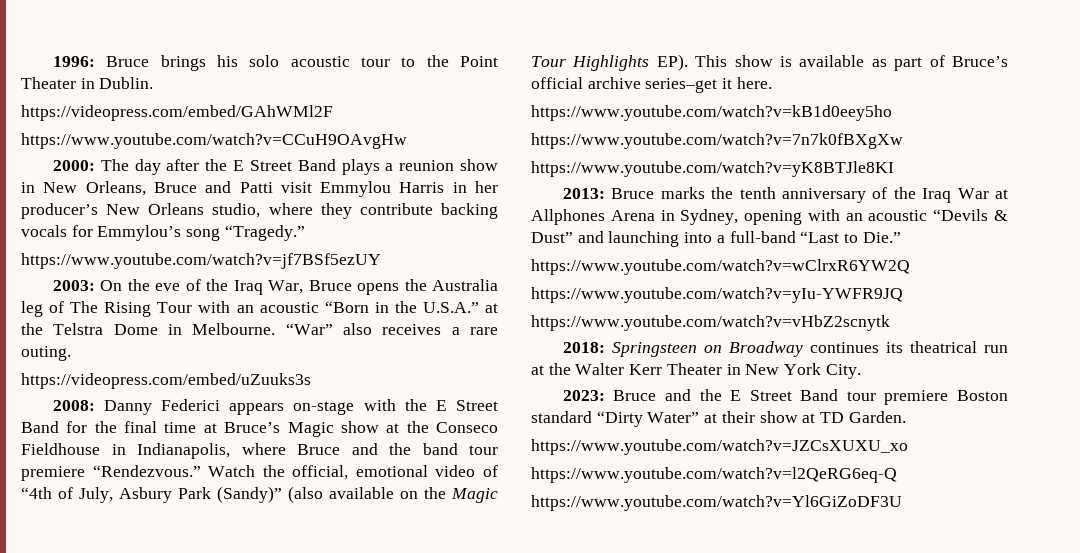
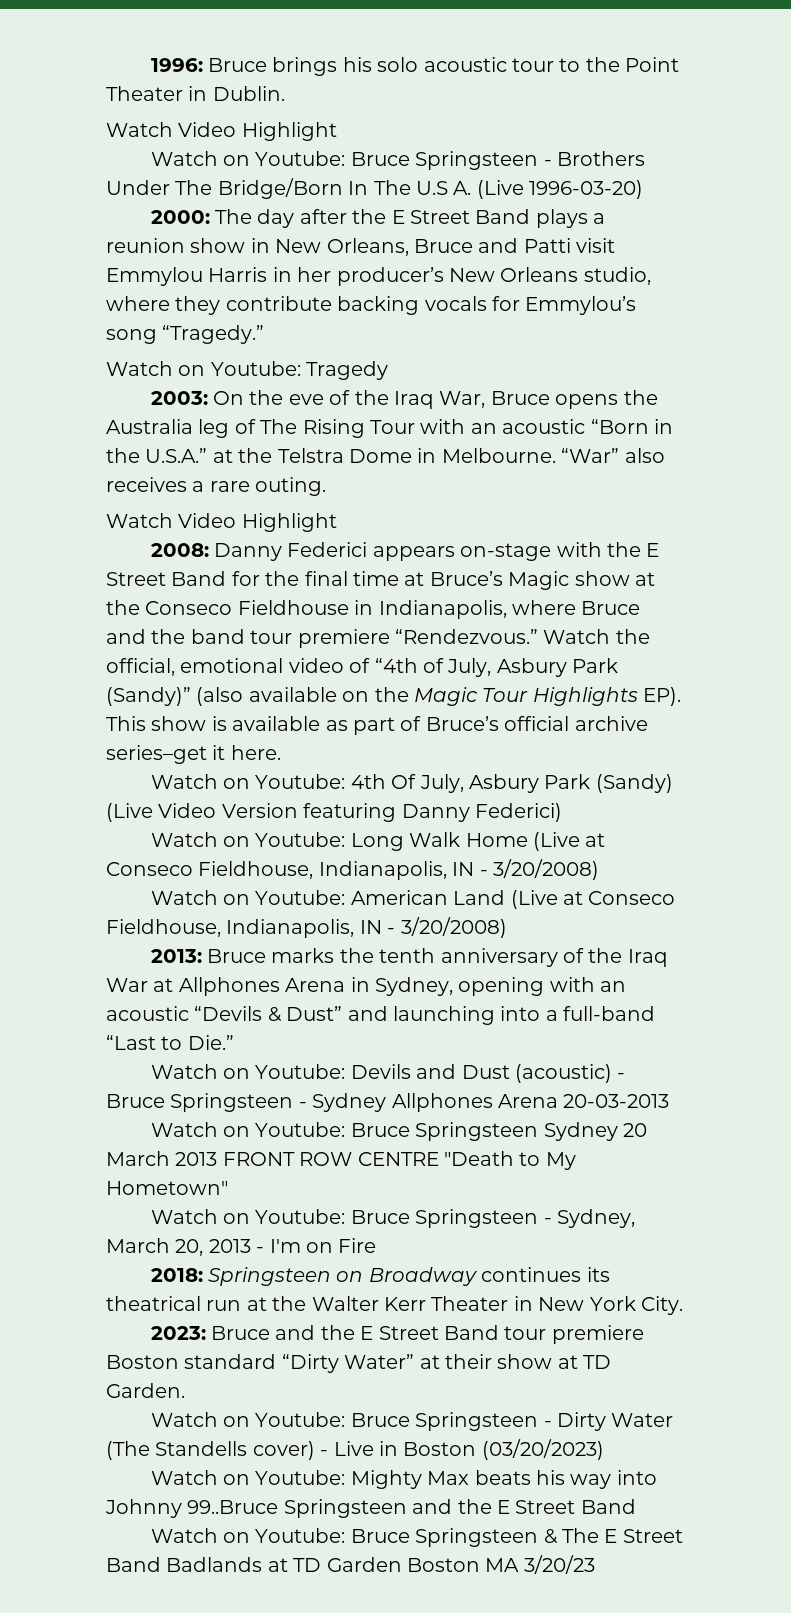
  1996: Bruce brings his solo acoustic tour to the Point Theater in Dublin.
- https://videopress.com/embed/GAhWMl2F
- https://www.youtube.com/watch?v=CCuH9OAvgHw
+ Watch Video Highlight
+ Watch on Youtube: Bruce Springsteen - Brothers Under The Bridge/Born In The U.S A. (Live 1996-03-20)
- https://www.youtube.com/watch?v=jf7BSf5ezUY
+ Watch on Youtube: Tragedy
  “War” also receives a rare outing.
- https://videopress.com/embed/uZuuks3s
+ Watch Video Highlight
- https://www.youtube.com/watch?v=kB1d0eey5ho
- https://www.youtube.com/watch?v=7n7k0fBXgXw
- https://www.youtube.com/watch?v=yK8BTJle8KI
+ Watch on Youtube: 4th Of July, Asbury Park (Sandy) (Live Video Version featuring Danny Federici)
+ Watch on Youtube: Long Walk Home (Live at Conseco Fieldhouse, Indianapolis, IN - 3/20/2008)
+ Watch on Youtube: American Land (Live at Conseco Fieldhouse, Indianapolis, IN - 3/20/2008)
- https://www.youtube.com/watch?v=wClrxR6YW2Q
- https://www.youtube.com/watch?v=yIu-YWFR9JQ
- https://www.youtube.com/watch?v=vHbZ2scnytk
+ Watch on Youtube: Devils and Dust (acoustic) - Bruce Springsteen - Sydney Allphones Arena 20-03-2013
+ Watch on Youtube: Bruce Springsteen Sydney 20 March 2013 FRONT ROW CENTRE "Death to My Hometown"
+ Watch on Youtube: Bruce Springsteen - Sydney, March 20, 2013 - I'm on Fire
- https://www.youtube.com/watch?v=JZCsXUXU_xo
- https://www.youtube.com/watch?v=l2QeRG6eq-Q
- https://www.youtube.com/watch?v=Yl6GiZoDF3U
+ Watch on Youtube: Bruce Springsteen - Dirty Water (The Standells cover) - Live in Boston (03/20/2023)
+ Watch on Youtube: Mighty Max beats his way into Johnny 99..Bruce Springsteen and the E Street Band
+ Watch on Youtube: Bruce Springsteen & The E Street Band Badlands at TD Garden Boston MA 3/20/23

